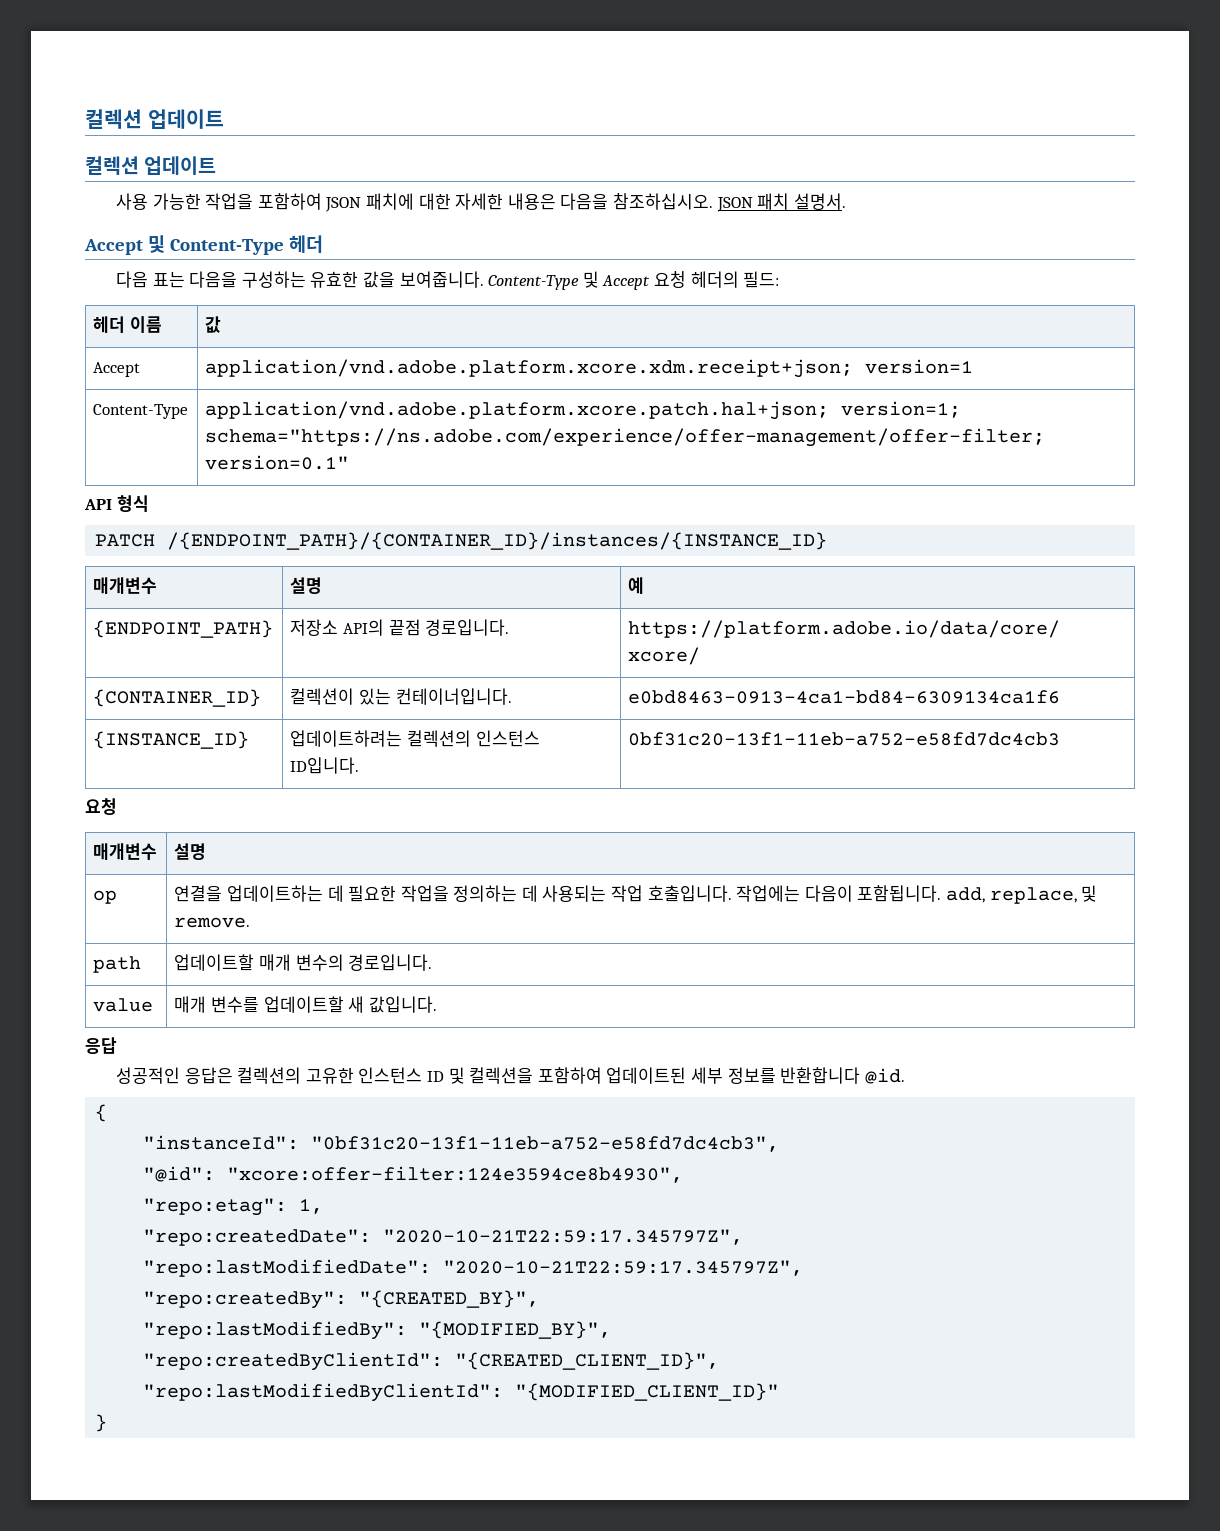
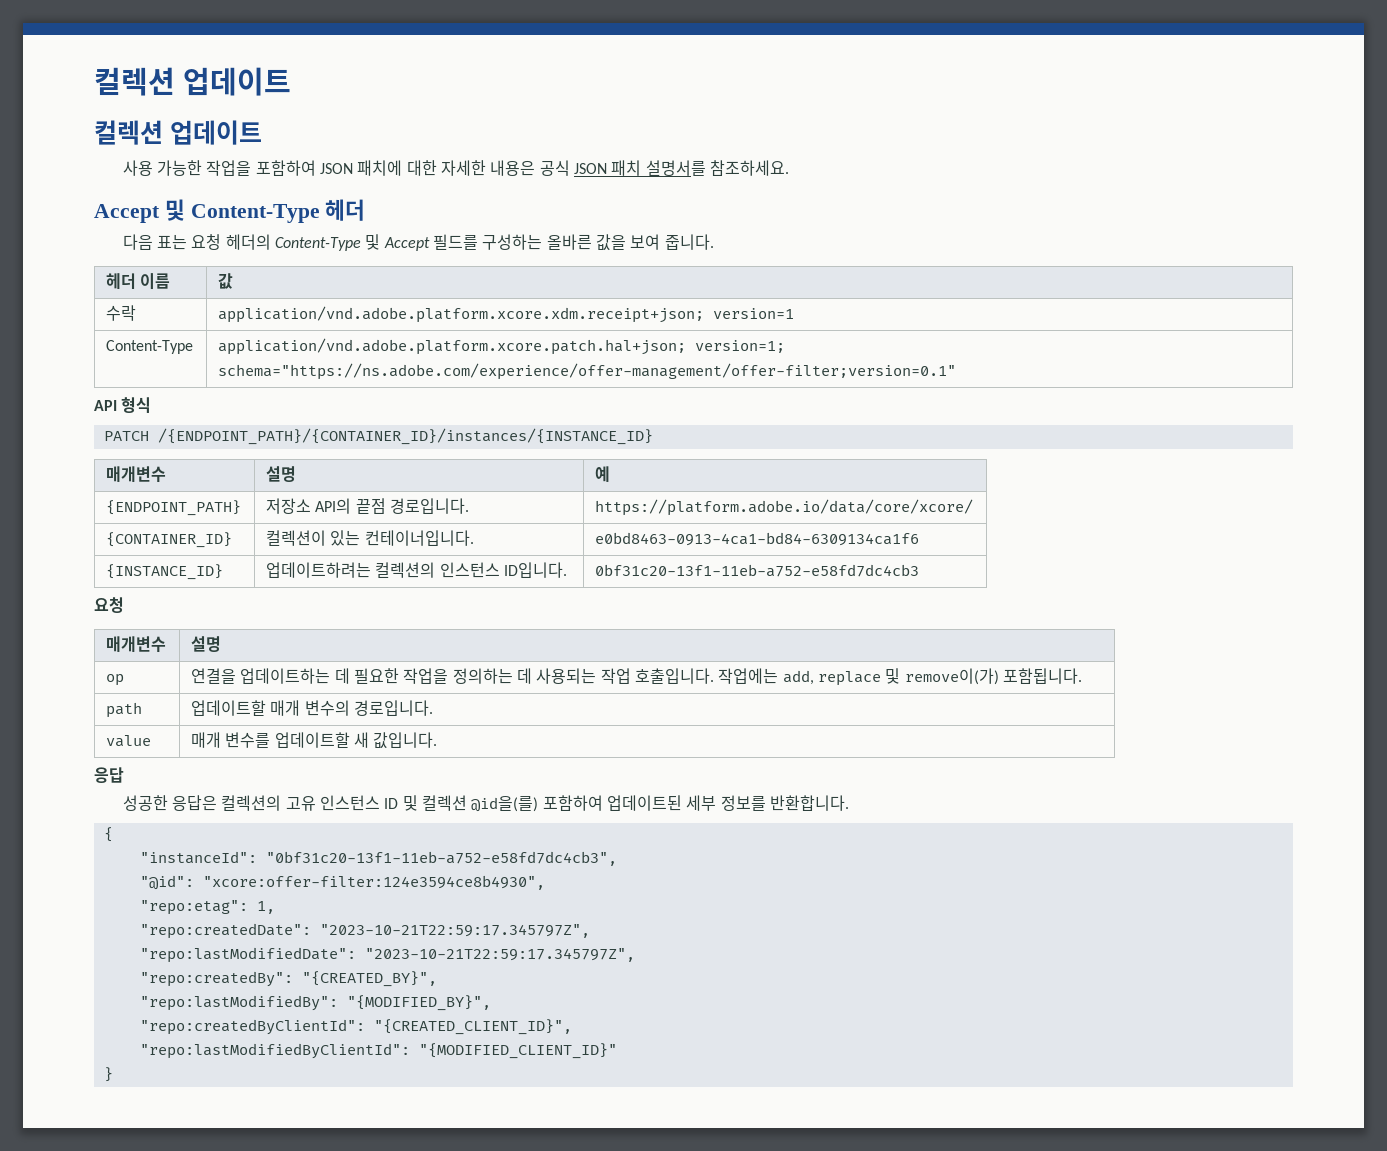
- 사용 가능한 작업을 포함하여 JSON 패치에 대한 자세한 내용은 다음을 참조하십시오. JSON 패치 설명서.
+ 사용 가능한 작업을 포함하여 JSON 패치에 대한 자세한 내용은 공식 JSON 패치 설명서를 참조하세요.
- 다음 표는 다음을 구성하는 유효한 값을 보여줍니다. Content-Type 및 Accept 요청 헤더의 필드:
+ 다음 표는 요청 헤더의 Content-Type 및 Accept 필드를 구성하는 올바른 값을 보여 줍니다.
- Accept | application/vnd.adobe.platform.xcore.xdm.receipt+json; version=1
+ 수락 | application/vnd.adobe.platform.xcore.xdm.receipt+json; version=1
- op | 연결을 업데이트하는 데 필요한 작업을 정의하는 데 사용되는 작업 호출입니다. 작업에는 다음이 포함됩니다. add, replace, 및 remove.
+ op | 연결을 업데이트하는 데 필요한 작업을 정의하는 데 사용되는 작업 호출입니다. 작업에는 add, replace 및 remove이(가) 포함됩니다.
- 성공적인 응답은 컬렉션의 고유한 인스턴스 ID 및 컬렉션을 포함하여 업데이트된 세부 정보를 반환합니다 @id.
+ 성공한 응답은 컬렉션의 고유 인스턴스 ID 및 컬렉션 @id을(를) 포함하여 업데이트된 세부 정보를 반환합니다.
- "repo:createdDate": "2020-10-21T22:59:17.345797Z",
+ "repo:createdDate": "2023-10-21T22:59:17.345797Z",
- "repo:lastModifiedDate": "2020-10-21T22:59:17.345797Z",
+ "repo:lastModifiedDate": "2023-10-21T22:59:17.345797Z",

